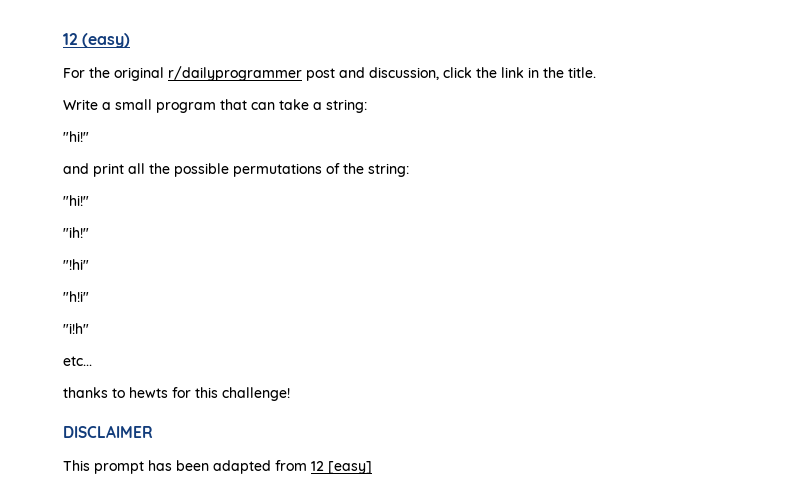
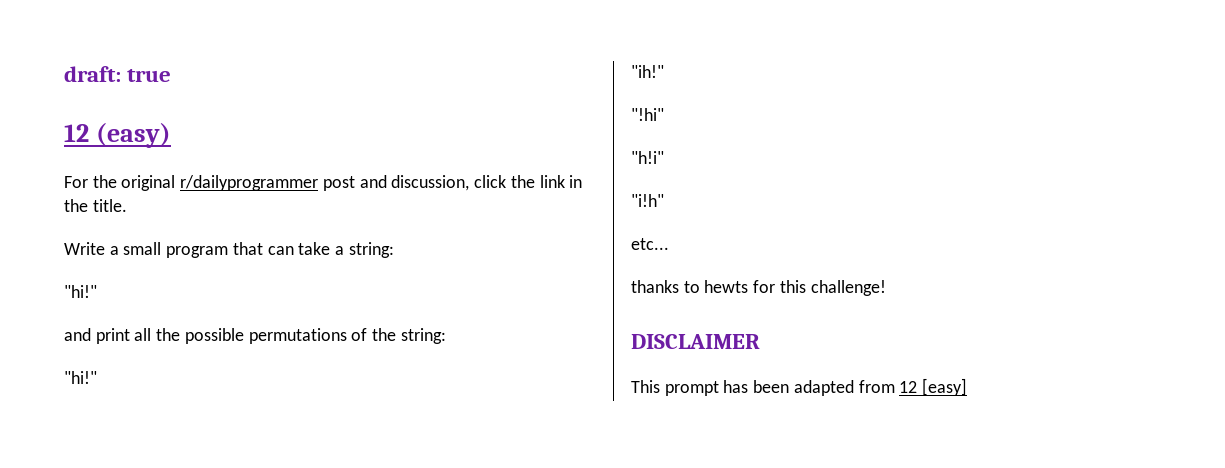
+ draft: true

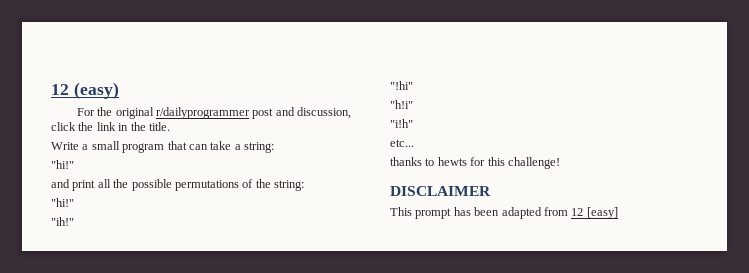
- draft: true

